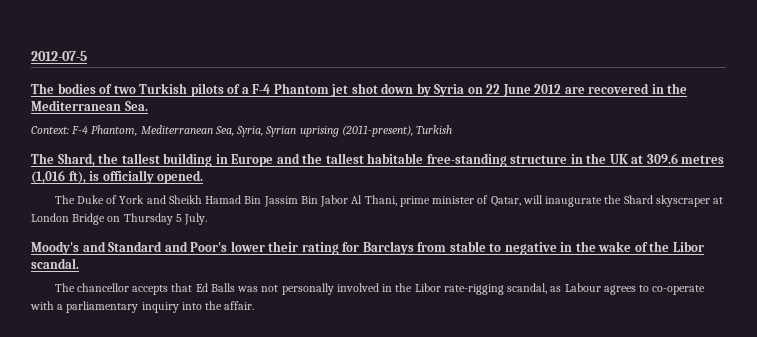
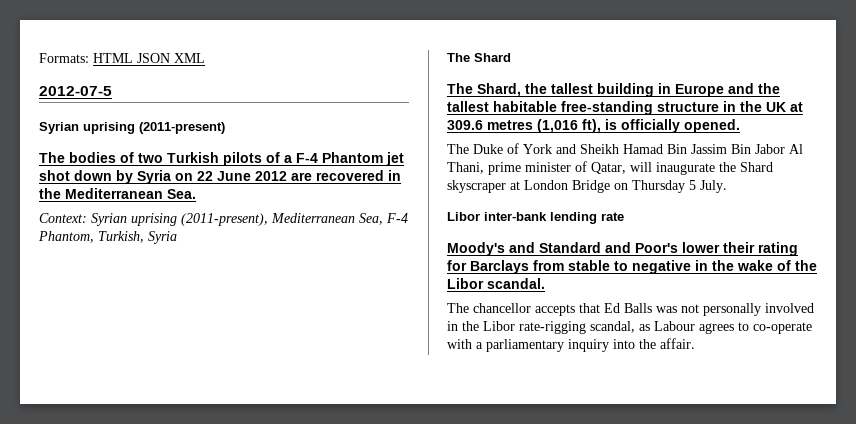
+ Formats: HTML JSON XML
  2012-07-5
+ Syrian uprising (2011-present)
- Context: F-4 Phantom, Mediterranean Sea, Syria, Syrian uprising (2011-present), Turkish
+ Context: Syrian uprising (2011-present), Mediterranean Sea, F-4 Phantom, Turkish, Syria
+ The Shard
+ Libor inter-bank lending rate

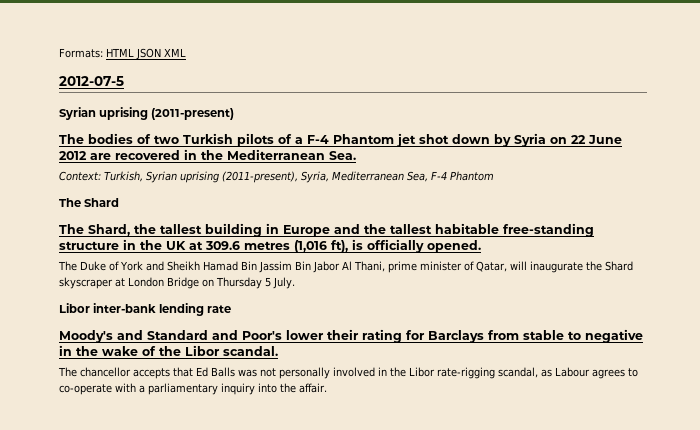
- Context: Syrian uprising (2011-present), Mediterranean Sea, F-4 Phantom, Turkish, Syria
+ Context: Turkish, Syrian uprising (2011-present), Syria, Mediterranean Sea, F-4 Phantom

